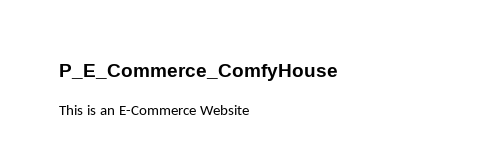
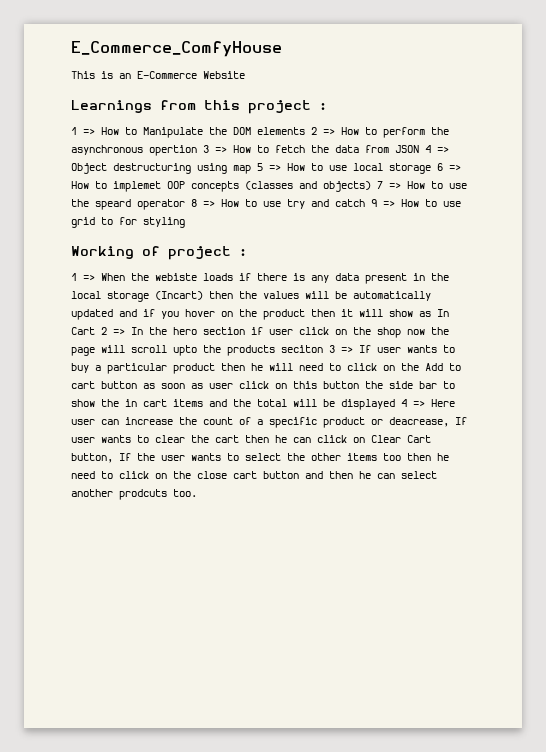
- P_E_Commerce_ComfyHouse
+ E_Commerce_ComfyHouse
+ Learnings from this project :
+ 1 => How to Manipulate the DOM elements 2 => How to perform the asynchronous opertion 3 => How to fetch the data from JSON 4 => Object destructuring using map 5 => How to use local storage 6 => How to implemet OOP concepts (classes and objects) 7 => How to use the speard operator 8 => How to use try and catch 9 => How to use grid to for styling
+ Working of project :
+ 1 => When the webiste loads if there is any data present in the local storage (Incart) then the values will be automatically updated and if you hover on the product then it will show as In Cart 2 => In the hero section if user click on the shop now the page will scroll upto the products seciton 3 => If user wants to buy a particular product then he will need to click on the Add to cart button as soon as user click on this button the side bar to show the in cart items and the total will be displayed 4 => Here user can increase the count of a specific product or deacrease, If user wants to clear the cart then he can click on Clear Cart button, If the user wants to select the other items too then he need to click on the close cart button and then he can select another prodcuts too.

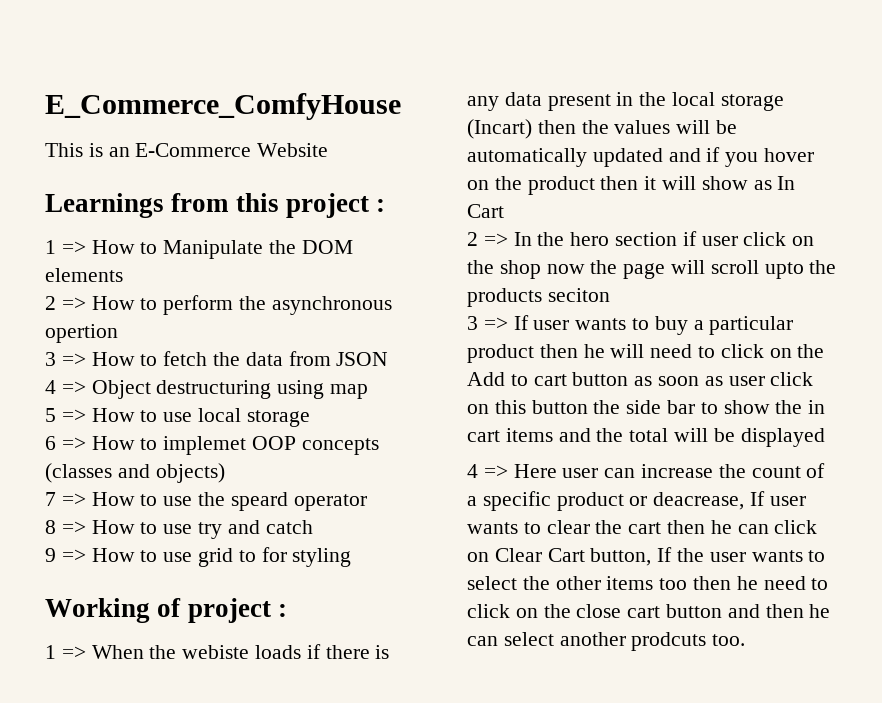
- 1 => How to Manipulate the DOM elements 2 => How to perform the asynchronous opertion 3 => How to fetch the data from JSON 4 => Object destructuring using map 5 => How to use local storage 6 => How to implemet OOP concepts (classes and objects) 7 => How to use the speard operator 8 => How to use try and catch 9 => How to use grid to for styling
+ 1 => How to Manipulate the DOM elements
+ 2 => How to perform the asynchronous opertion
+ 3 => How to fetch the data from JSON
+ 4 => Object destructuring using map
+ 5 => How to use local storage
+ 6 => How to implemet OOP concepts (classes and objects)
+ 7 => How to use the speard operator
+ 8 => How to use try and catch
+ 9 => How to use grid to for styling
- 1 => When the webiste loads if there is any data present in the local storage (Incart) then the values will be automatically updated and if you hover on the product then it will show as In Cart 2 => In the hero section if user click on the shop now the page will scroll upto the products seciton 3 => If user wants to buy a particular product then he will need to click on the Add to cart button as soon as user click on this button the side bar to show the in cart items and the total will be displayed 4 => Here user can increase the count of a specific product or deacrease, If user wants to clear the cart then he can click on Clear Cart button, If the user wants to select the other items too then he need to click on the close cart button and then he can select another prodcuts too.
+ 1 => When the webiste loads if there is any data present in the local storage (Incart) then the values will be automatically updated and if you hover on the product then it will show as In Cart
+ 2 => In the hero section if user click on the shop now the page will scroll upto the products seciton
+ 3 => If user wants to buy a particular product then he will need to click on the Add to cart button as soon as user click on this button the side bar to show the in cart items and the total will be displayed
+ 4 => Here user can increase the count of a specific product or deacrease, If user wants to clear the cart then he can click on Clear Cart button, If the user wants to select the other items too then he need to click on the close cart button and then he can select another prodcuts too.

